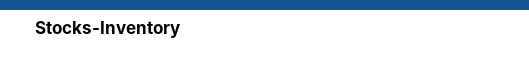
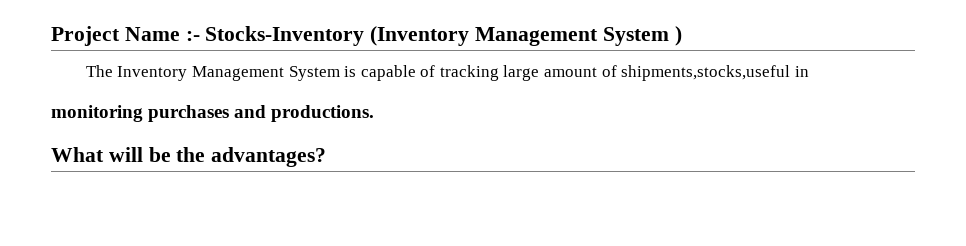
- Stocks-Inventory
+ Project Name :- Stocks-Inventory (Inventory Management System )
+ The Inventory Management System is capable of tracking large amount of shipments,stocks,useful in
+ monitoring purchases and productions.
+ What will be the advantages?

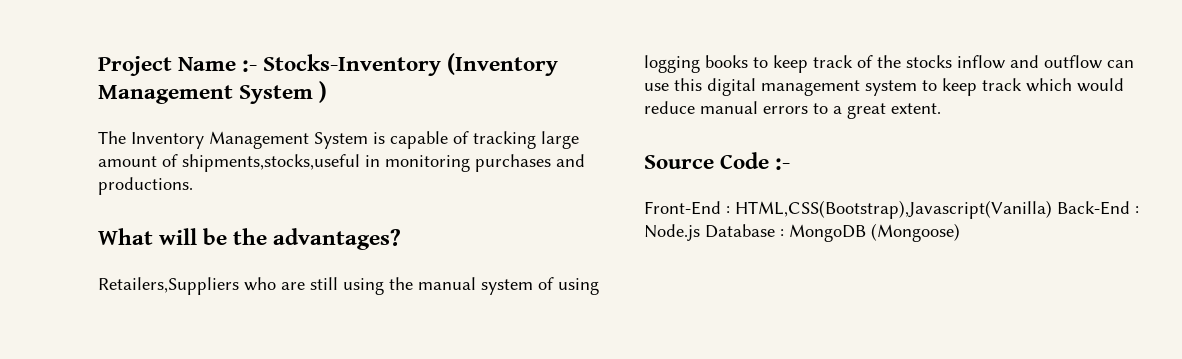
- The Inventory Management System is capable of tracking large amount of shipments,stocks,useful in
- monitoring purchases and productions.
+ The Inventory Management System is capable of tracking large amount of shipments,stocks,useful in monitoring purchases and productions.
+ Retailers,Suppliers who are still using the manual system of using logging books to keep track of the stocks inflow and outflow can use this digital management system to keep track which would reduce manual errors to a great extent.
+ Source Code :-
+ Front-End : HTML,CSS(Bootstrap),Javascript(Vanilla) Back-End : Node.js Database : MongoDB (Mongoose)

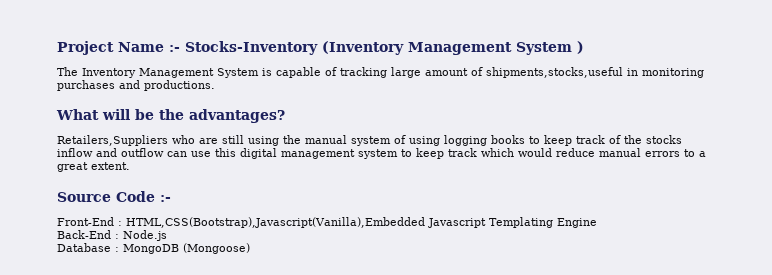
- Front-End : HTML,CSS(Bootstrap),Javascript(Vanilla) Back-End : Node.js Database : MongoDB (Mongoose)
+ Front-End : HTML,CSS(Bootstrap),Javascript(Vanilla),Embedded Javascript Templating Engine
+ Back-End : Node.js
+ Database : MongoDB (Mongoose)

